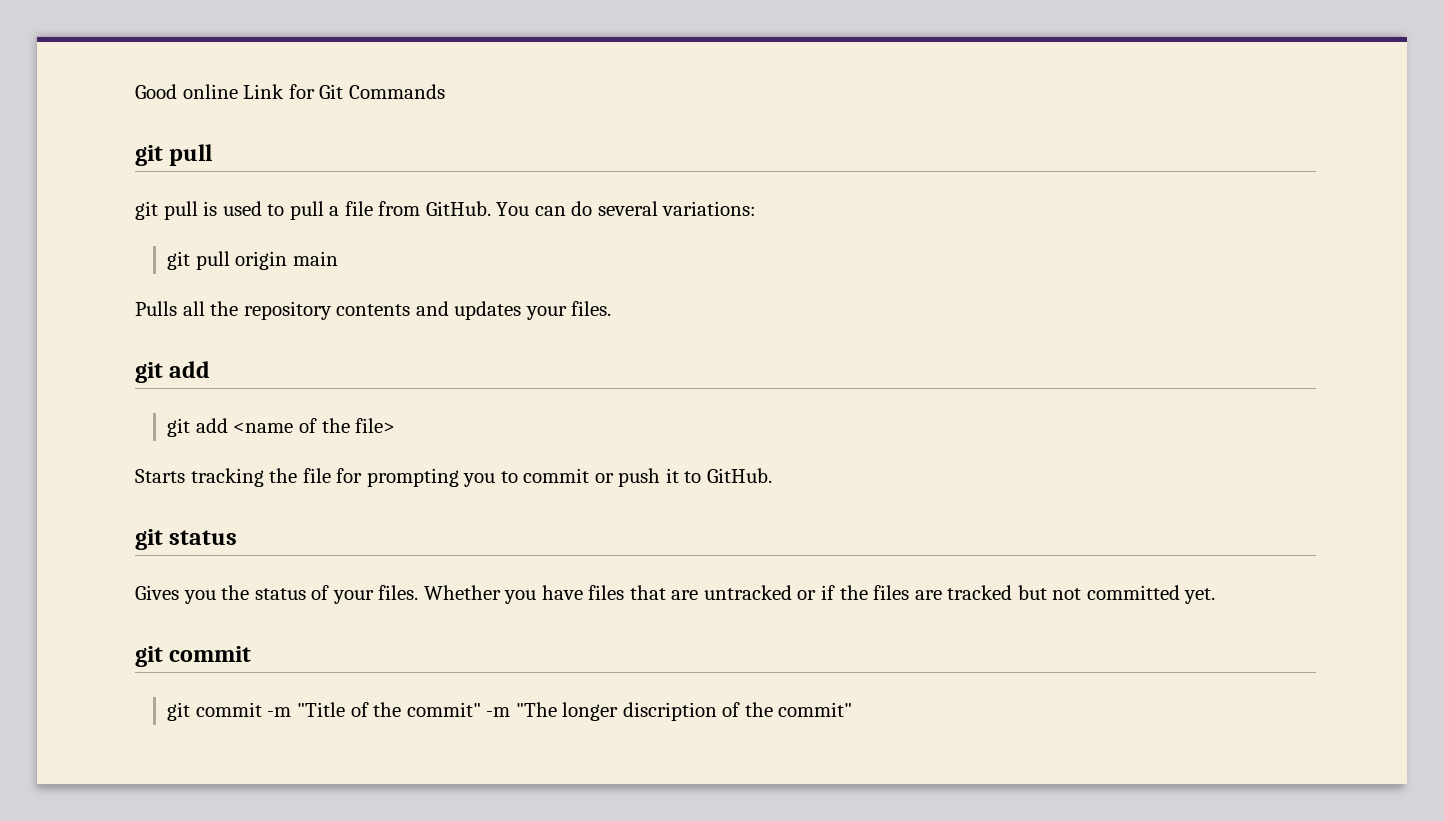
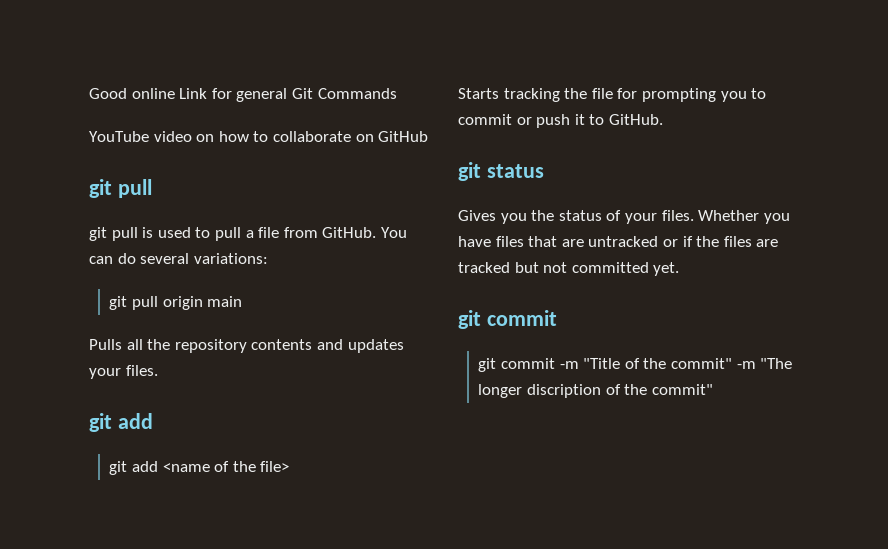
- Good online Link for Git Commands
+ Good online Link for general Git Commands
+ YouTube video on how to collaborate on GitHub

